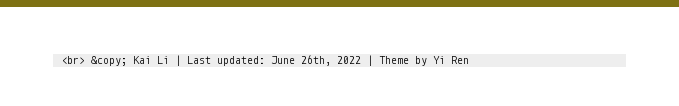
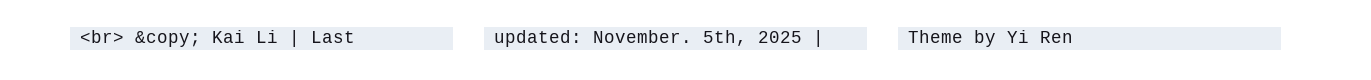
- <br> &copy; Kai Li | Last updated: June 26th, 2022 | Theme by Yi Ren
+ <br> &copy; Kai Li | Last updated: November. 5th, 2025 | Theme by Yi Ren

